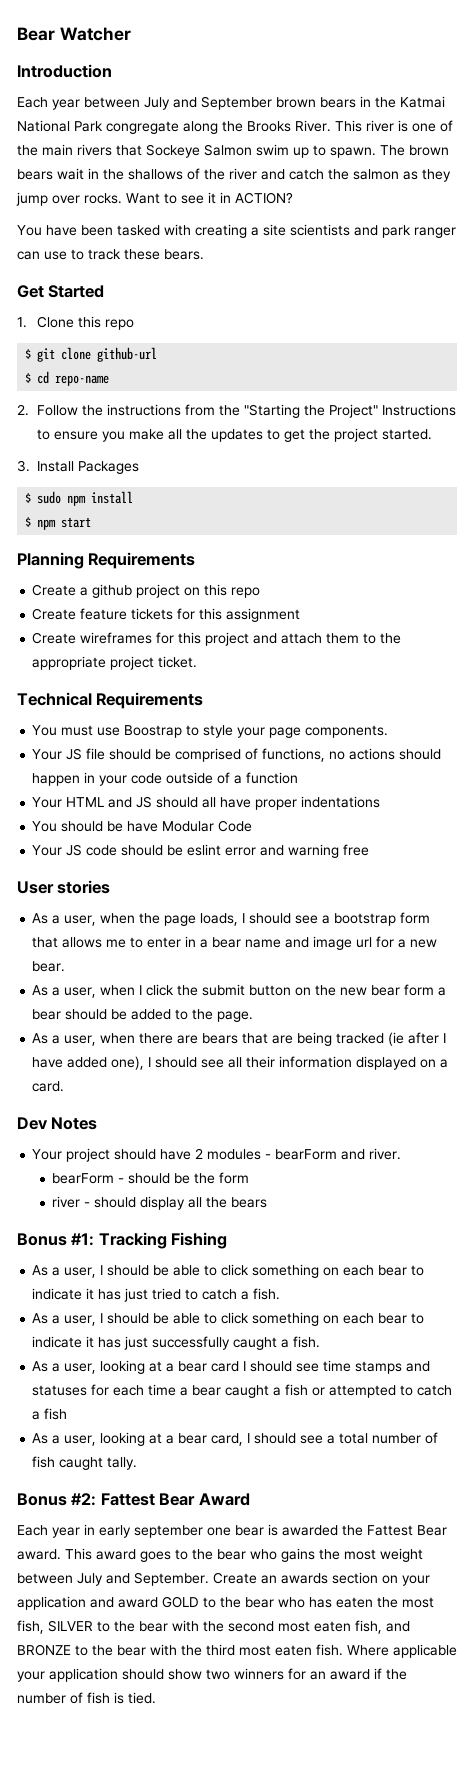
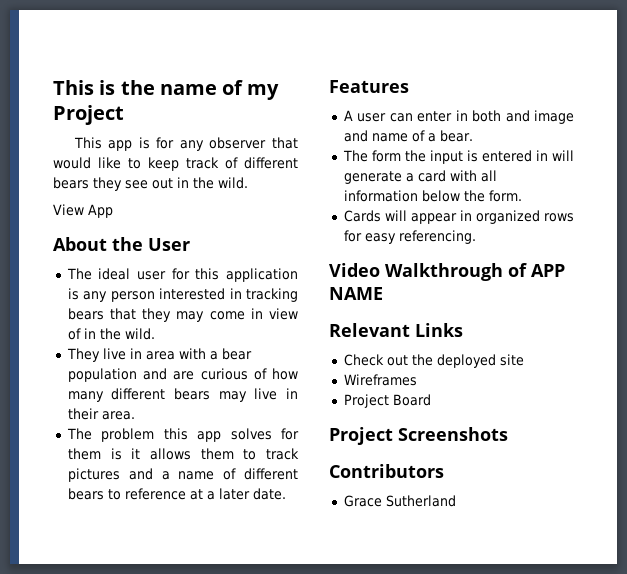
- Bear Watcher
- Introduction
- Each year between July and September brown bears in the Katmai National Park congregate along the Brooks River. This river is one of the main rivers that Sockeye Salmon swim up to spawn. The brown bears wait in the shallows of the river and catch the salmon as they jump over rocks. Want to see it in ACTION?
- You have been tasked with creating a site scientists and park ranger can use to track these bears.
- Get Started
- 1. Clone this repo
- $ git clone github-url
- $ cd repo-name
- 2. Follow the instructions from the "Starting the Project" Instructions to ensure you make all the updates to get the project started.
- 3. Install Packages
- $ sudo npm install
- $ npm start
- Planning Requirements
- Create a github project on this repo
- Create feature tickets for this assignment
- Create wireframes for this project and attach them to the appropriate project ticket.
- Technical Requirements
- You must use Boostrap to style your page components.
- Your JS file should be comprised of functions, no actions should happen in your code outside of a function
- Your HTML and JS should all have proper indentations
- You should be have Modular Code
- Your JS code should be eslint error and warning free
- User stories
- As a user, when the page loads, I should see a bootstrap form that allows me to enter in a bear name and image url for a new bear.
- As a user, when I click the submit button on the new bear form a bear should be added to the page.
- As a user, when there are bears that are being tracked (ie after I have added one), I should see all their information displayed on a card.
- Dev Notes
- Your project should have 2 modules - bearForm and river.
- bearForm - should be the form
- river - should display all the bears
- Bonus #1: Tracking Fishing
- As a user, I should be able to click something on each bear to indicate it has just tried to catch a fish.
- As a user, I should be able to click something on each bear to indicate it has just successfully caught a fish.
- As a user, looking at a bear card I should see time stamps and statuses for each time a bear caught a fish or attempted to catch a fish
- As a user, looking at a bear card, I should see a total number of fish caught tally.
- Bonus #2: Fattest Bear Award
- Each year in early september one bear is awarded the Fattest Bear award. This award goes to the bear who gains the most weight between July and September. Create an awards section on your application and award GOLD to the bear who has eaten the most fish, SILVER to the bear with the second most eaten fish, and BRONZE to the bear with the third most eaten fish. Where applicable your application should show two winners for an award if the number of fish is tied.
+ This is the name of my Project
+ This app is for any observer that would like to keep track of different bears they see out in the wild.
+ View App
+ About the User
+ The ideal user for this application is any person interested in tracking bears that they may come in view of in the wild.
+ They live in area with a bear population and are curious of how many different bears may live in their area.
+ The problem this app solves for them is it allows them to track pictures and a name of different bears to reference at a later date.
+ Features
+ A user can enter in both and image and name of a bear.
+ The form the input is entered in will generate a card with all information below the form.
+ Cards will appear in organized rows for easy referencing.
+ Video Walkthrough of APP NAME
+ Relevant Links
+ Check out the deployed site
+ Wireframes
+ Project Board
+ Project Screenshots
+ Contributors
+ Grace Sutherland

